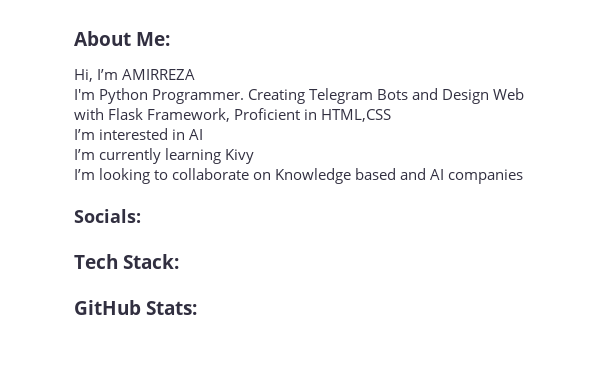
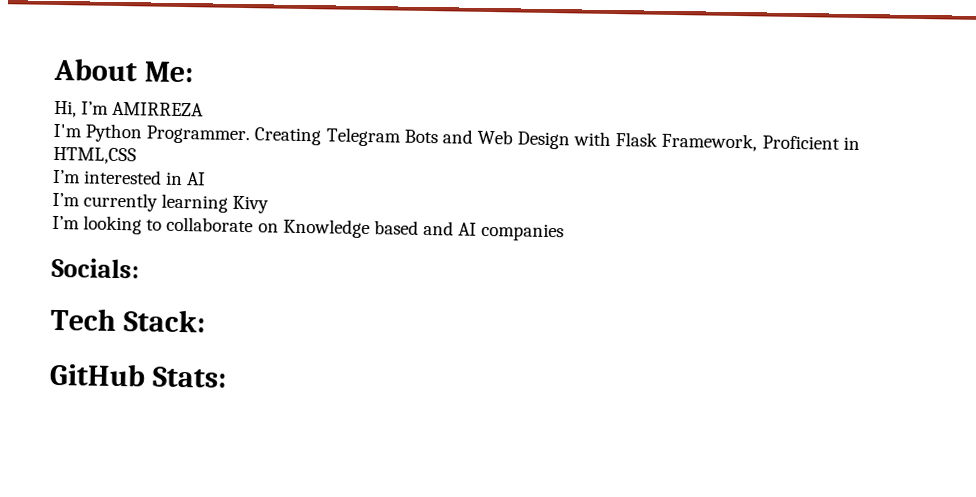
- Creating Telegram Bots and Design Web with Flask Framework, Proficient in HTML,CSS
+ Creating Telegram Bots and Web Design with Flask Framework, Proficient in HTML,CSS

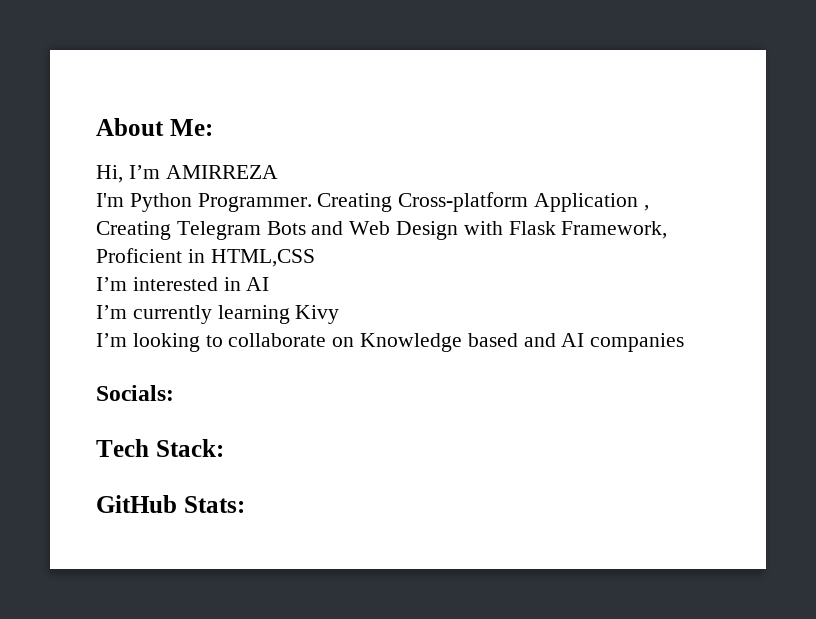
- Creating Telegram Bots and Web Design with Flask Framework, Proficient in HTML,CSS
+ Creating Cross-platform Application , Creating Telegram Bots and Web Design with Flask Framework, Proficient in HTML,CSS

